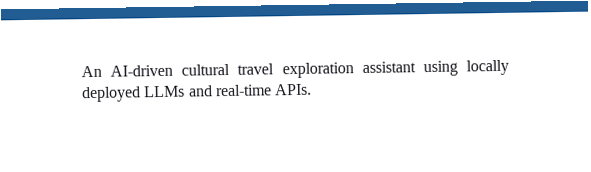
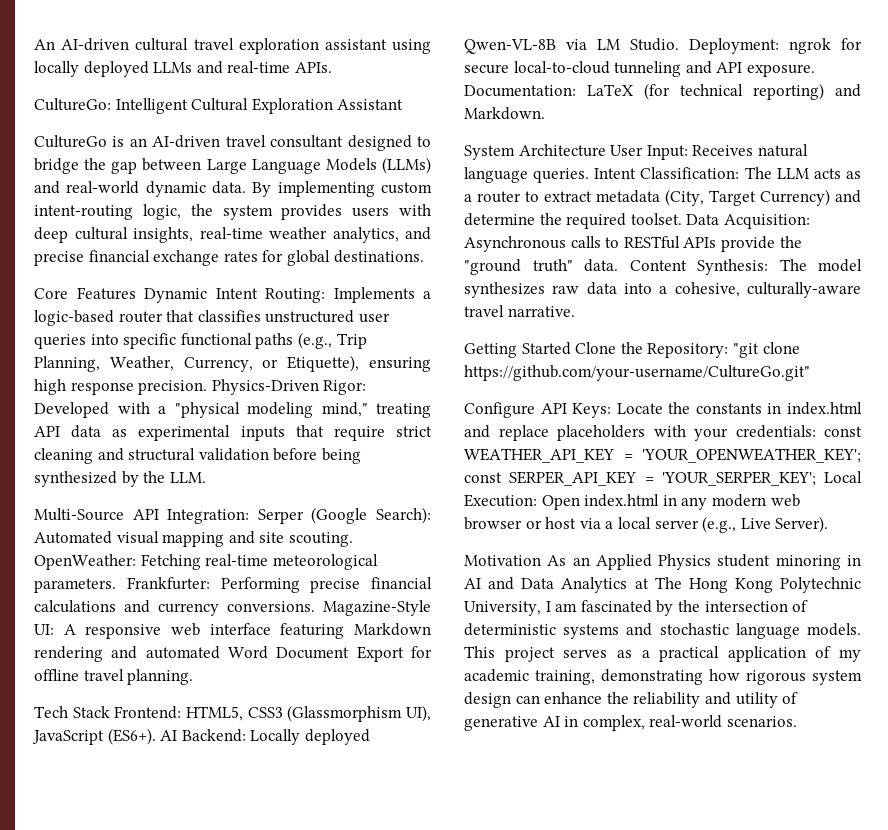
+ CultureGo: Intelligent Cultural Exploration Assistant
+ CultureGo is an AI-driven travel consultant designed to bridge the gap between Large Language Models (LLMs) and real-world dynamic data. By implementing custom intent-routing logic, the system provides users with deep cultural insights, real-time weather analytics, and precise financial exchange rates for global destinations.
+ Core Features Dynamic Intent Routing: Implements a logic-based router that classifies unstructured user queries into specific functional paths (e.g., Trip Planning, Weather, Currency, or Etiquette), ensuring high response precision. Physics-Driven Rigor: Developed with a "physical modeling mind," treating API data as experimental inputs that require strict cleaning and structural validation before being synthesized by the LLM.
+ Multi-Source API Integration: Serper (Google Search): Automated visual mapping and site scouting. OpenWeather: Fetching real-time meteorological parameters. Frankfurter: Performing precise financial calculations and currency conversions. Magazine-Style UI: A responsive web interface featuring Markdown rendering and automated Word Document Export for offline travel planning.
+ Tech Stack Frontend: HTML5, CSS3 (Glassmorphism UI), JavaScript (ES6+). AI Backend: Locally deployed Qwen-VL-8B via LM Studio. Deployment: ngrok for secure local-to-cloud tunneling and API exposure. Documentation: LaTeX (for technical reporting) and Markdown.
+ System Architecture User Input: Receives natural language queries. Intent Classification: The LLM acts as a router to extract metadata (City, Target Currency) and determine the required toolset. Data Acquisition: Asynchronous calls to RESTful APIs provide the "ground truth" data. Content Synthesis: The model synthesizes raw data into a cohesive, culturally-aware travel narrative.
+ Getting Started Clone the Repository: "git clone https://github.com/your-username/CultureGo.git"
+ Configure API Keys: Locate the constants in index.html and replace placeholders with your credentials: const WEATHER_API_KEY = 'YOUR_OPENWEATHER_KEY'; const SERPER_API_KEY = 'YOUR_SERPER_KEY'; Local Execution: Open index.html in any modern web browser or host via a local server (e.g., Live Server).
+ Motivation As an Applied Physics student minoring in AI and Data Analytics at The Hong Kong Polytechnic University, I am fascinated by the intersection of deterministic systems and stochastic language models. This project serves as a practical application of my academic training, demonstrating how rigorous system design can enhance the reliability and utility of generative AI in complex, real-world scenarios.

